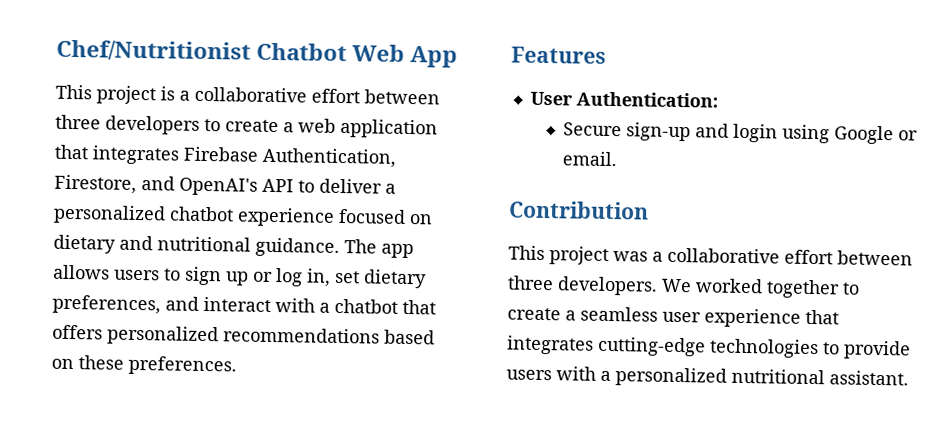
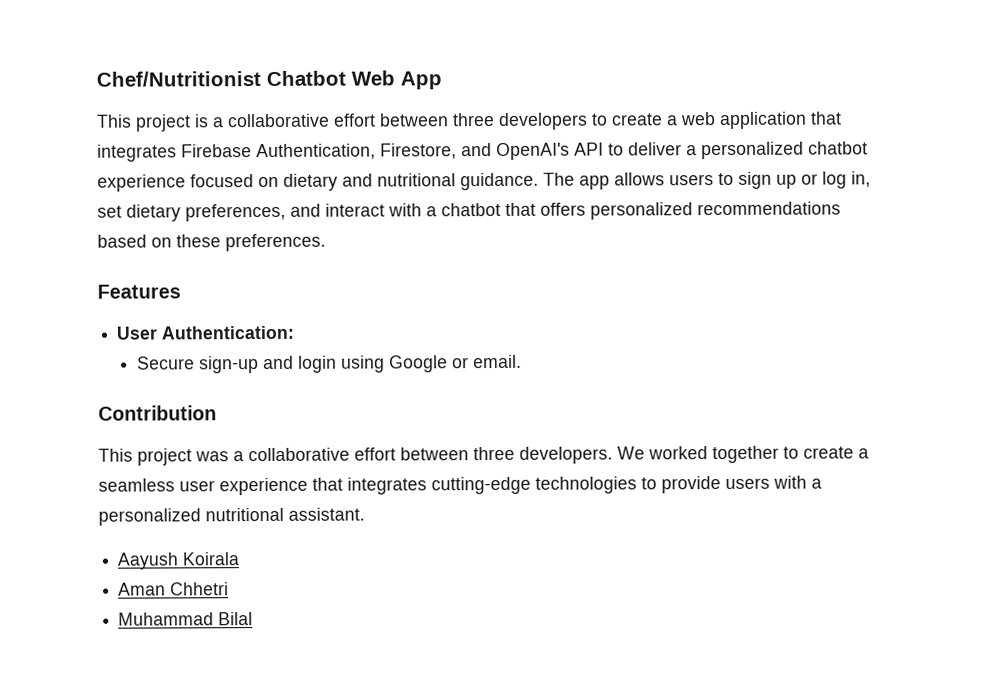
+ Aayush Koirala
+ Aman Chhetri
+ Muhammad Bilal

